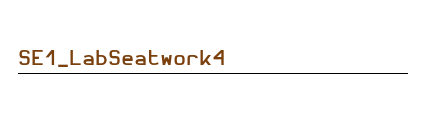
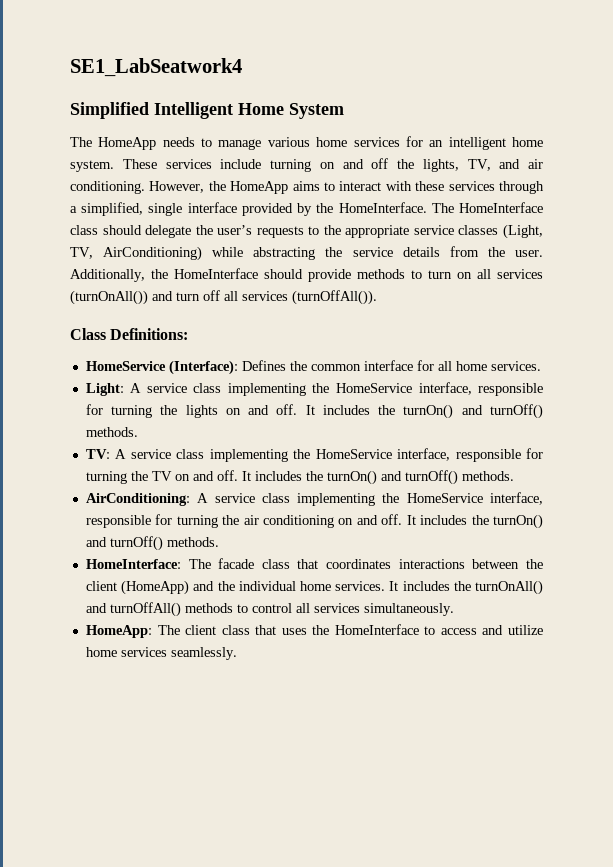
+ Simplified Intelligent Home System
+ The HomeApp needs to manage various home services for an intelligent home system. These services include turning on and off the lights, TV, and air conditioning. However, the HomeApp aims to interact with these services through a simplified, single interface provided by the HomeInterface. The HomeInterface class should delegate the user’s requests to the appropriate service classes (Light, TV, AirConditioning) while abstracting the service details from the user. Additionally, the HomeInterface should provide methods to turn on all services (turnOnAll()) and turn off all services (turnOffAll()).
+ Class Definitions:
+ HomeService (Interface): Defines the common interface for all home services.
+ Light: A service class implementing the HomeService interface, responsible for turning the lights on and off. It includes the turnOn() and turnOff() methods.
+ TV: A service class implementing the HomeService interface, responsible for turning the TV on and off. It includes the turnOn() and turnOff() methods.
+ AirConditioning: A service class implementing the HomeService interface, responsible for turning the air conditioning on and off. It includes the turnOn() and turnOff() methods.
+ HomeInterface: The facade class that coordinates interactions between the client (HomeApp) and the individual home services. It includes the turnOnAll() and turnOffAll() methods to control all services simultaneously.
+ HomeApp: The client class that uses the HomeInterface to access and utilize home services seamlessly.

